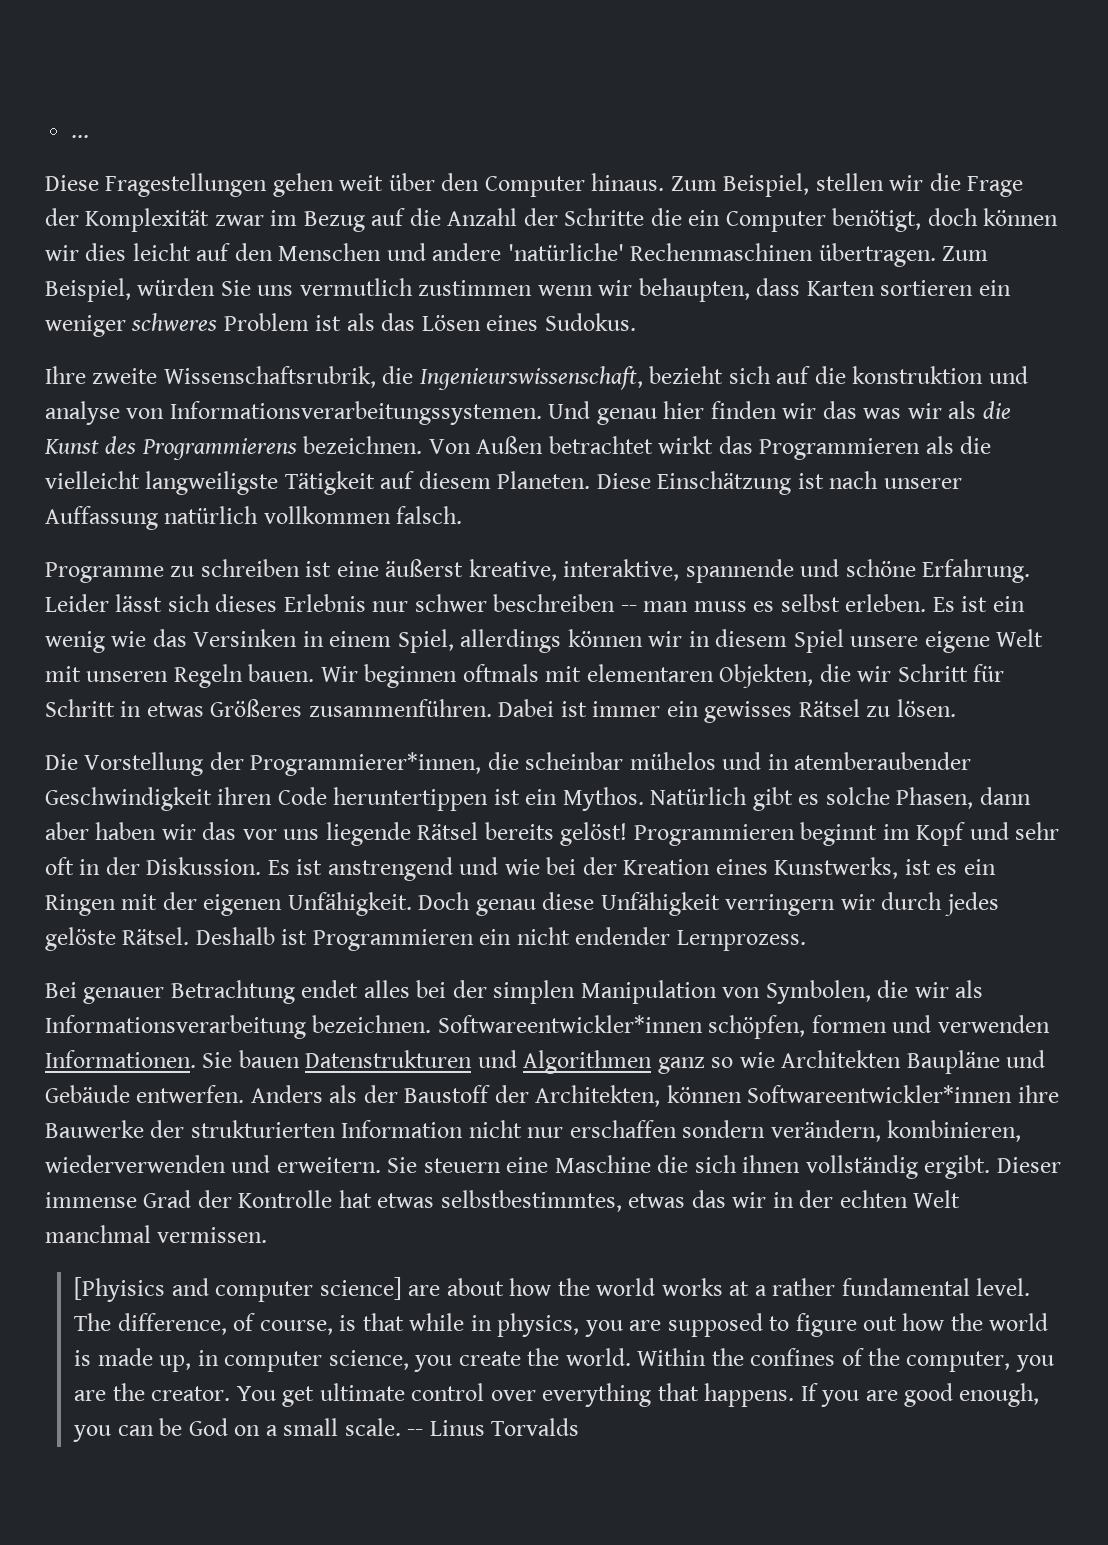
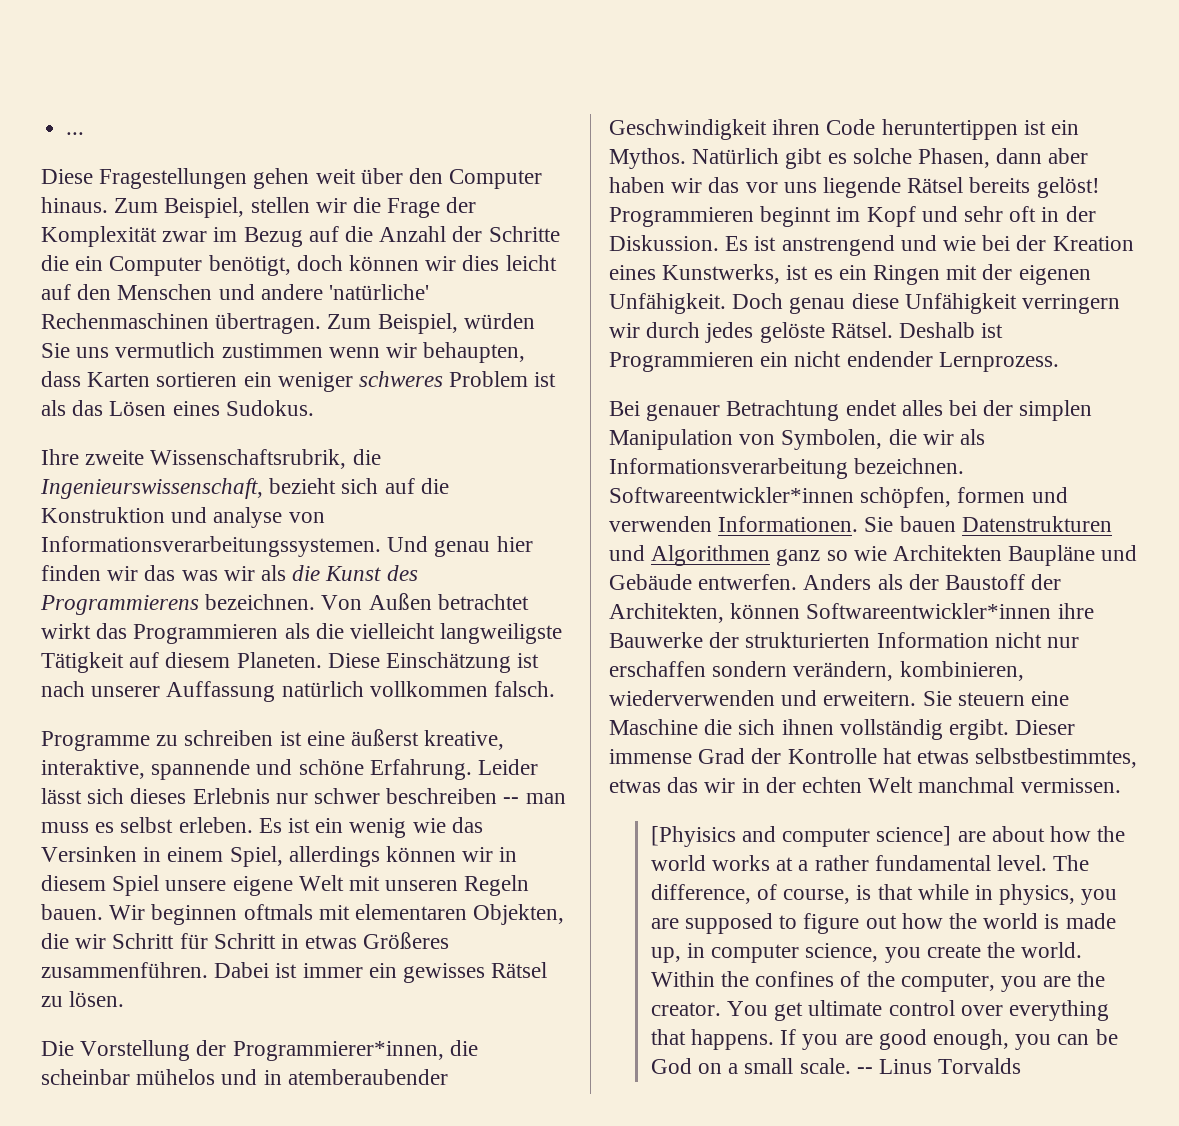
- Ihre zweite Wissenschaftsrubrik, die Ingenieurswissenschaft, bezieht sich auf die konstruktion und analyse von Informationsverarbeitungssystemen.
+ Ihre zweite Wissenschaftsrubrik, die Ingenieurswissenschaft, bezieht sich auf die Konstruktion und analyse von Informationsverarbeitungssystemen.

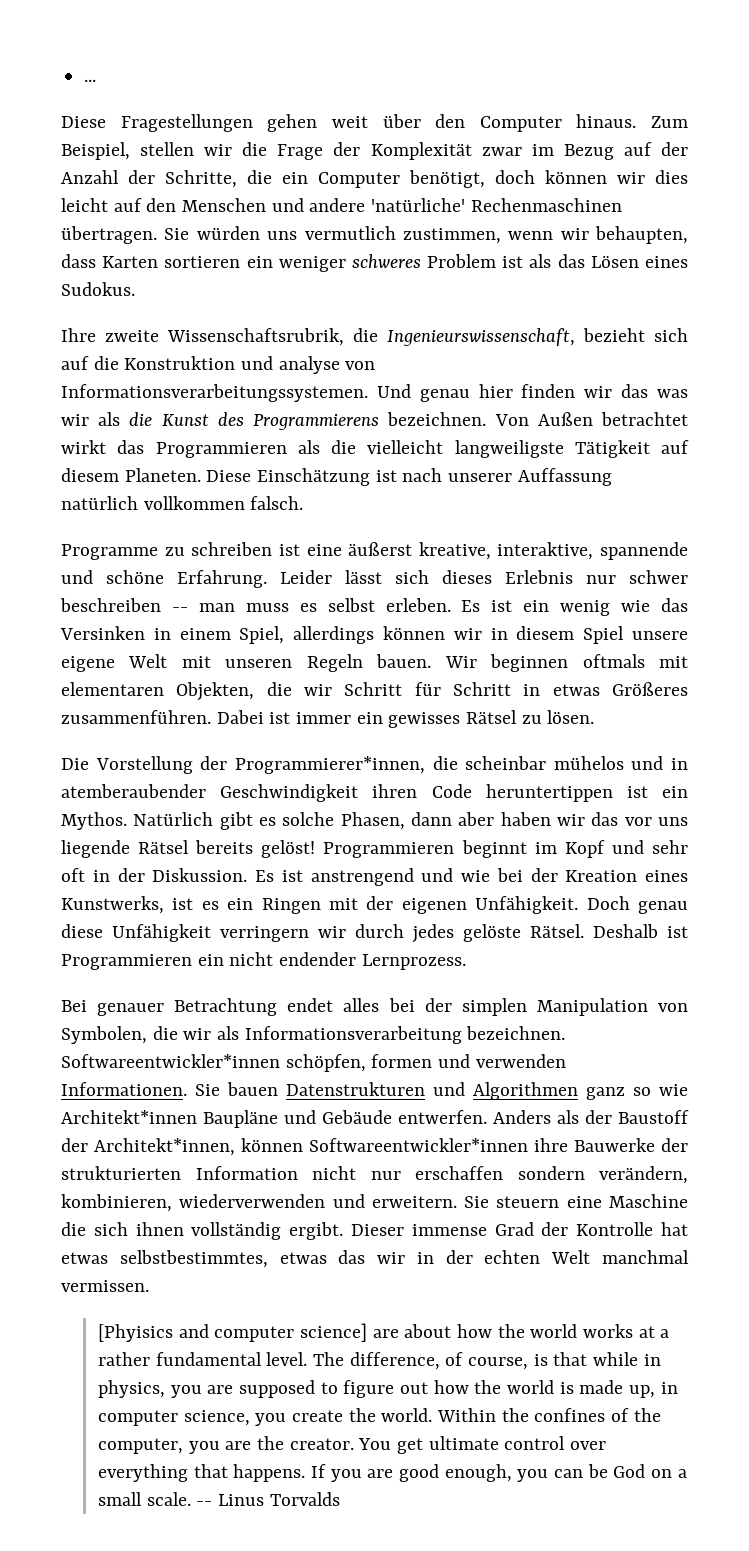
- Zum Beispiel, stellen wir die Frage der Komplexität zwar im Bezug auf die Anzahl der Schritte die ein Computer benötigt, doch können wir dies leicht auf den Menschen und andere 'natürliche' Rechenmaschinen übertragen.
+ Zum Beispiel, stellen wir die Frage der Komplexität zwar im Bezug auf der Anzahl der Schritte, die ein Computer benötigt, doch können wir dies leicht auf den Menschen und andere 'natürliche' Rechenmaschinen übertragen.
- Zum Beispiel, würden Sie uns vermutlich zustimmen wenn wir behaupten, dass Karten sortieren ein weniger schweres Problem ist als das Lösen eines Sudokus.
+ Sie würden uns vermutlich zustimmen, wenn wir behaupten, dass Karten sortieren ein weniger schweres Problem ist als das Lösen eines Sudokus.
- Sie bauen Datenstrukturen und Algorithmen ganz so wie Architekten Baupläne und Gebäude entwerfen.
+ Sie bauen Datenstrukturen und Algorithmen ganz so wie Architekt*innen Baupläne und Gebäude entwerfen.
- Anders als der Baustoff der Architekten, können Softwareentwickler*innen ihre Bauwerke der strukturierten Information nicht nur erschaffen sondern verändern, kombinieren, wiederverwenden und erweitern.
+ Anders als der Baustoff der Architekt*innen, können Softwareentwickler*innen ihre Bauwerke der strukturierten Information nicht nur erschaffen sondern verändern, kombinieren, wiederverwenden und erweitern.

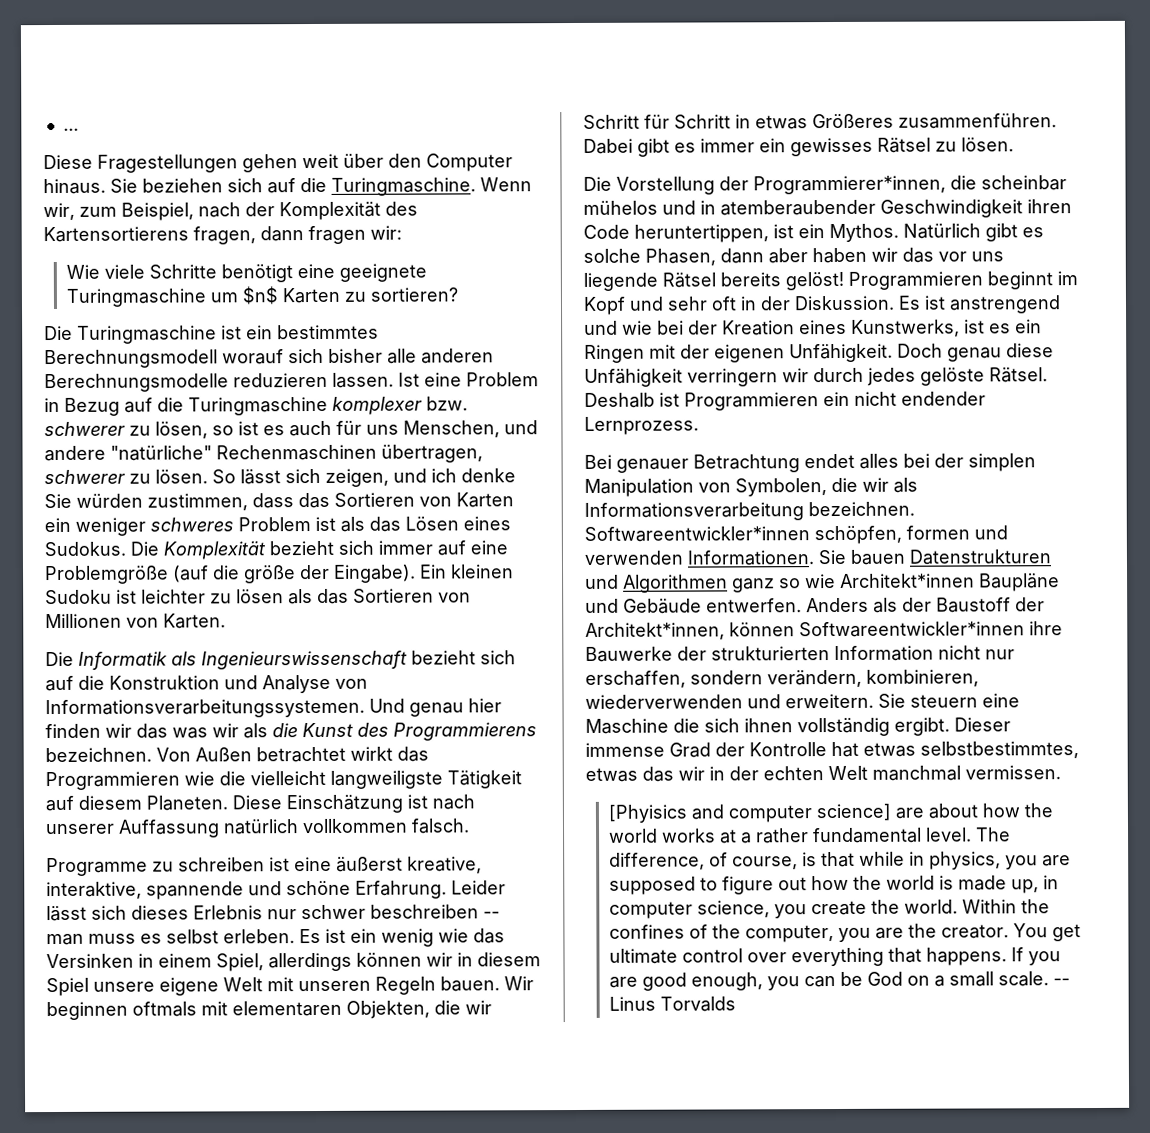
- Zum Beispiel, stellen wir die Frage der Komplexität zwar im Bezug auf der Anzahl der Schritte, die ein Computer benötigt, doch können wir dies leicht auf den Menschen und andere 'natürliche' Rechenmaschinen übertragen. Sie würden uns vermutlich zustimmen, wenn wir behaupten, dass Karten sortieren ein weniger schweres Problem ist als das Lösen eines Sudokus.
- Ihre zweite Wissenschaftsrubrik, die Ingenieurswissenschaft, bezieht sich auf die Konstruktion und analyse von Informationsverarbeitungssystemen.
+ Sie beziehen sich auf die Turingmaschine. Wenn wir, zum Beispiel, nach der Komplexität des Kartensortierens fragen, dann fragen wir:
+ Wie viele Schritte benötigt eine geeignete Turingmaschine um $n$ Karten zu sortieren?
+ Die Turingmaschine ist ein bestimmtes Berechnungsmodell worauf sich bisher alle anderen Berechnungsmodelle reduzieren lassen. Ist eine Problem in Bezug auf die Turingmaschine komplexer bzw. schwerer zu lösen, so ist es auch für uns Menschen, und andere "natürliche" Rechenmaschinen übertragen, schwerer zu lösen. So lässt sich zeigen, und ich denke Sie würden zustimmen, dass das Sortieren von Karten ein weniger schweres Problem ist als das Lösen eines Sudokus. Die Komplexität bezieht sich immer auf eine Problemgröße (auf die größe der Eingabe). Ein kleinen Sudoku ist leichter zu lösen als das Sortieren von Millionen von Karten.
+ Die Informatik als Ingenieurswissenschaft bezieht sich auf die Konstruktion und Analyse von Informationsverarbeitungssystemen.
- Von Außen betrachtet wirkt das Programmieren als die vielleicht langweiligste Tätigkeit auf diesem Planeten.
+ Von Außen betrachtet wirkt das Programmieren wie die vielleicht langweiligste Tätigkeit auf diesem Planeten.
- Dabei ist immer ein gewisses Rätsel zu lösen.
+ Dabei gibt es immer ein gewisses Rätsel zu lösen.
- Die Vorstellung der Programmierer*innen, die scheinbar mühelos und in atemberaubender Geschwindigkeit ihren Code heruntertippen ist ein Mythos.
+ Die Vorstellung der Programmierer*innen, die scheinbar mühelos und in atemberaubender Geschwindigkeit ihren Code heruntertippen, ist ein Mythos.
- Anders als der Baustoff der Architekt*innen, können Softwareentwickler*innen ihre Bauwerke der strukturierten Information nicht nur erschaffen sondern verändern, kombinieren, wiederverwenden und erweitern.
+ Anders als der Baustoff der Architekt*innen, können Softwareentwickler*innen ihre Bauwerke der strukturierten Information nicht nur erschaffen, sondern verändern, kombinieren, wiederverwenden und erweitern.

